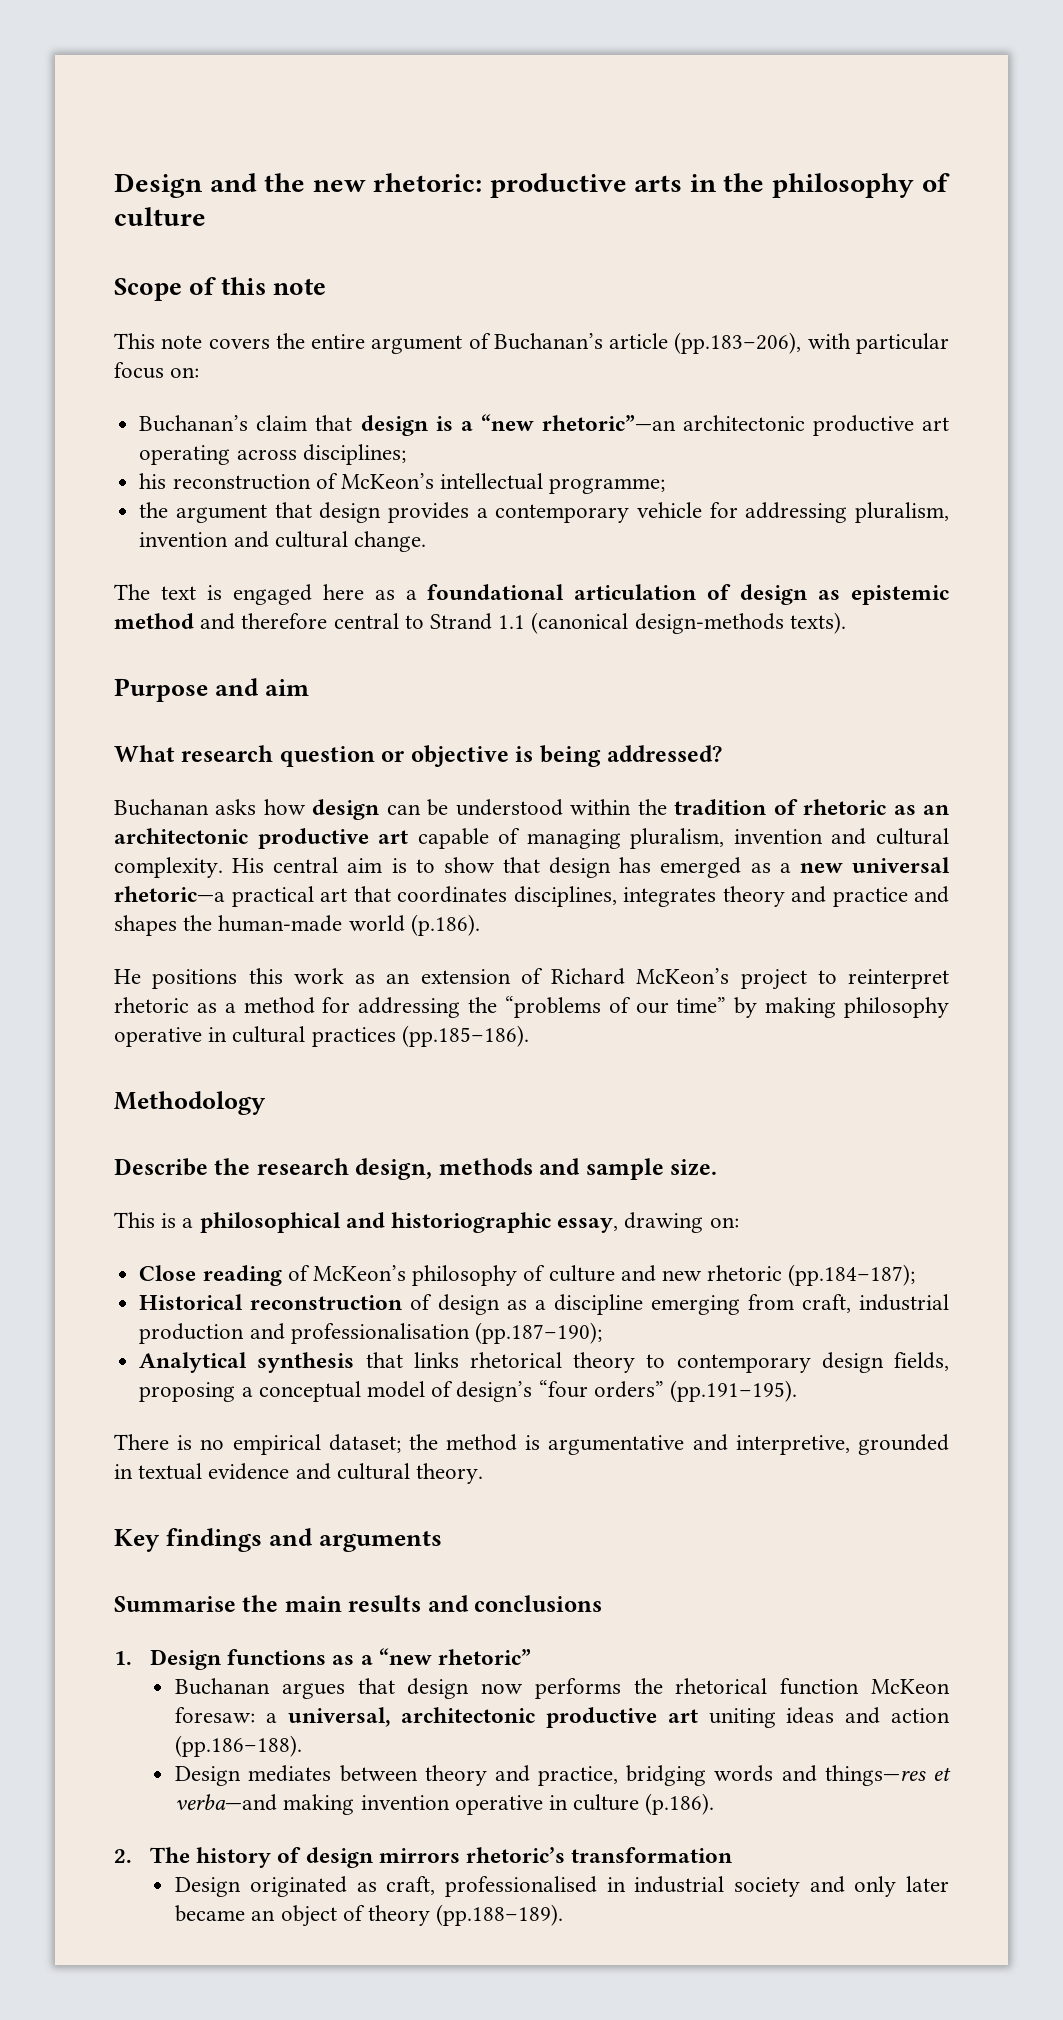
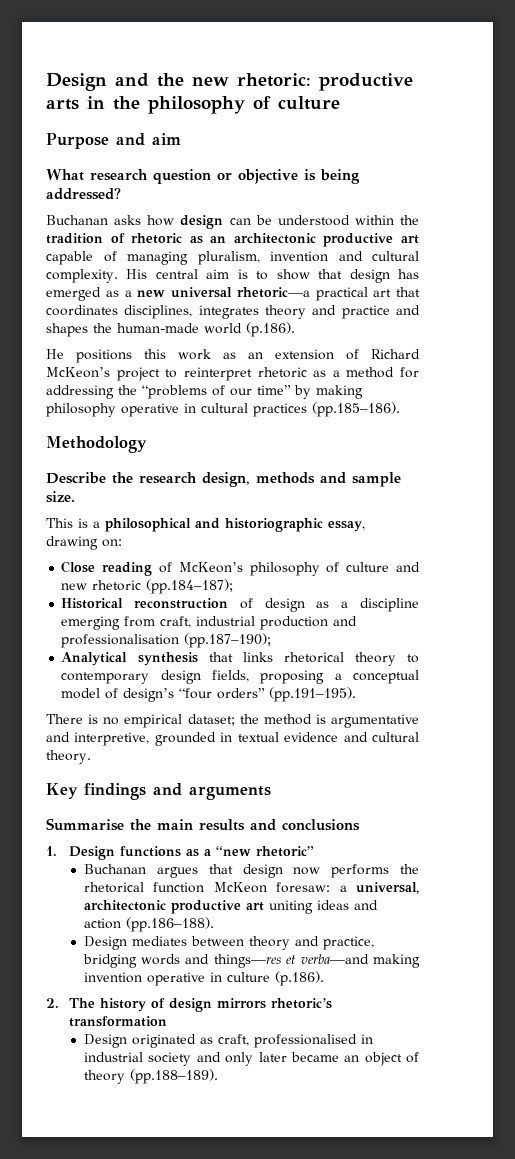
- Scope of this note
- This note covers the entire argument of Buchanan’s article (pp.183–206), with particular focus on:
- Buchanan’s claim that design is a “new rhetoric”—an architectonic productive art operating across disciplines;
- his reconstruction of McKeon’s intellectual programme;
- the argument that design provides a contemporary vehicle for addressing pluralism, invention and cultural change.
- The text is engaged here as a foundational articulation of design as epistemic method and therefore central to Strand 1.1 (canonical design-methods texts).

